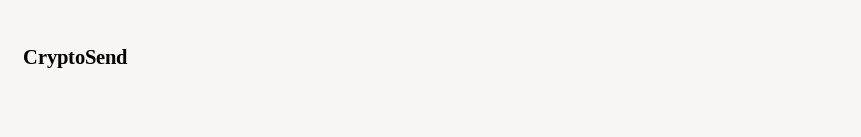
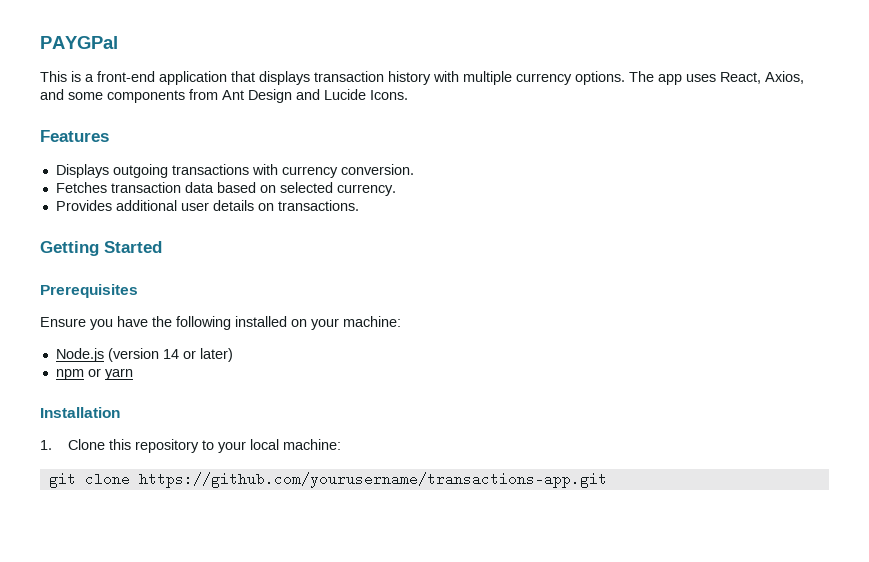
- CryptoSend
+ PAYGPal
+ This is a front-end application that displays transaction history with multiple currency options. The app uses React, Axios, and some components from Ant Design and Lucide Icons.
+ Features
+ Displays outgoing transactions with currency conversion.
+ Fetches transaction data based on selected currency.
+ Provides additional user details on transactions.
+ Getting Started
+ Prerequisites
+ Ensure you have the following installed on your machine:
+ Node.js (version 14 or later)
+ npm or yarn
+ Installation
+ 1. Clone this repository to your local machine:
+ git clone https://github.com/yourusername/transactions-app.git

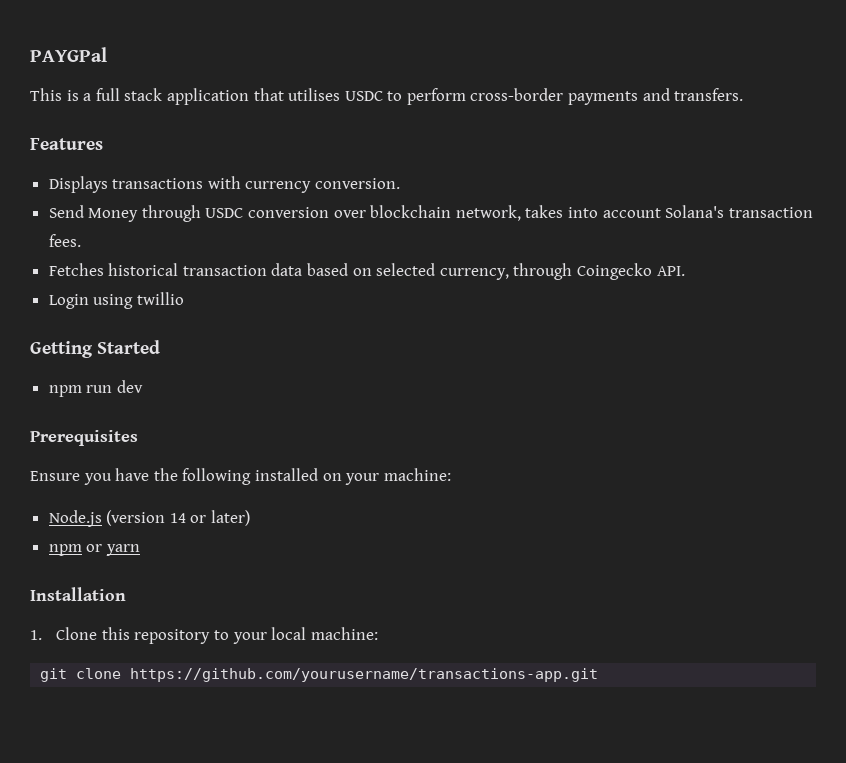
- This is a front-end application that displays transaction history with multiple currency options. The app uses React, Axios, and some components from Ant Design and Lucide Icons.
+ This is a full stack application that utilises USDC to perform cross-border payments and transfers.
- Displays outgoing transactions with currency conversion.
+ Displays transactions with currency conversion.
+ Send Money through USDC conversion over blockchain network, takes into account Solana's transaction fees.
- Fetches transaction data based on selected currency.
- Provides additional user details on transactions.
+ Fetches historical transaction data based on selected currency, through Coingecko API.
+ Login using twillio
+ npm run dev

